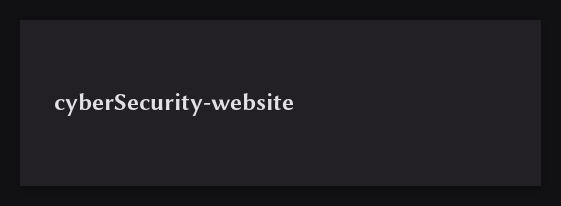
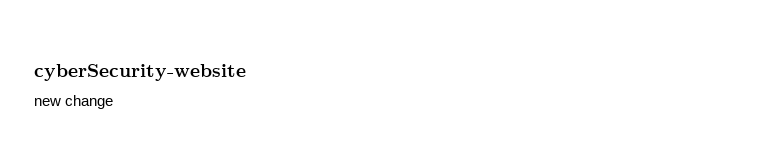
+ new change

